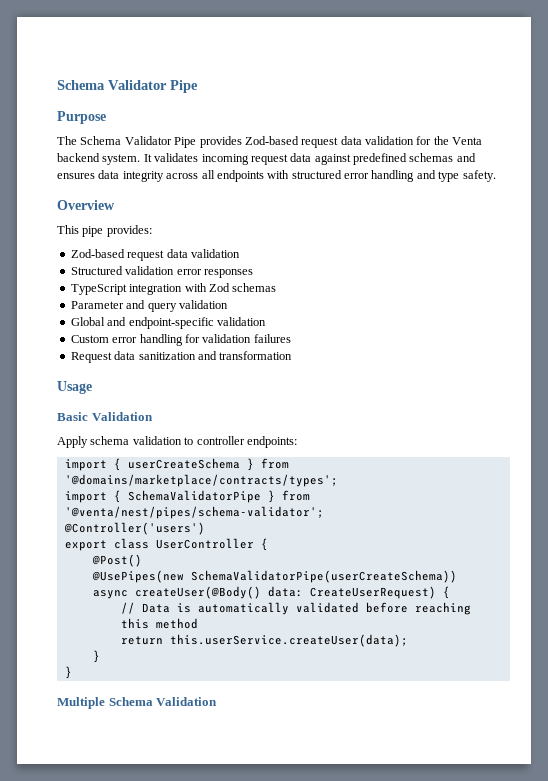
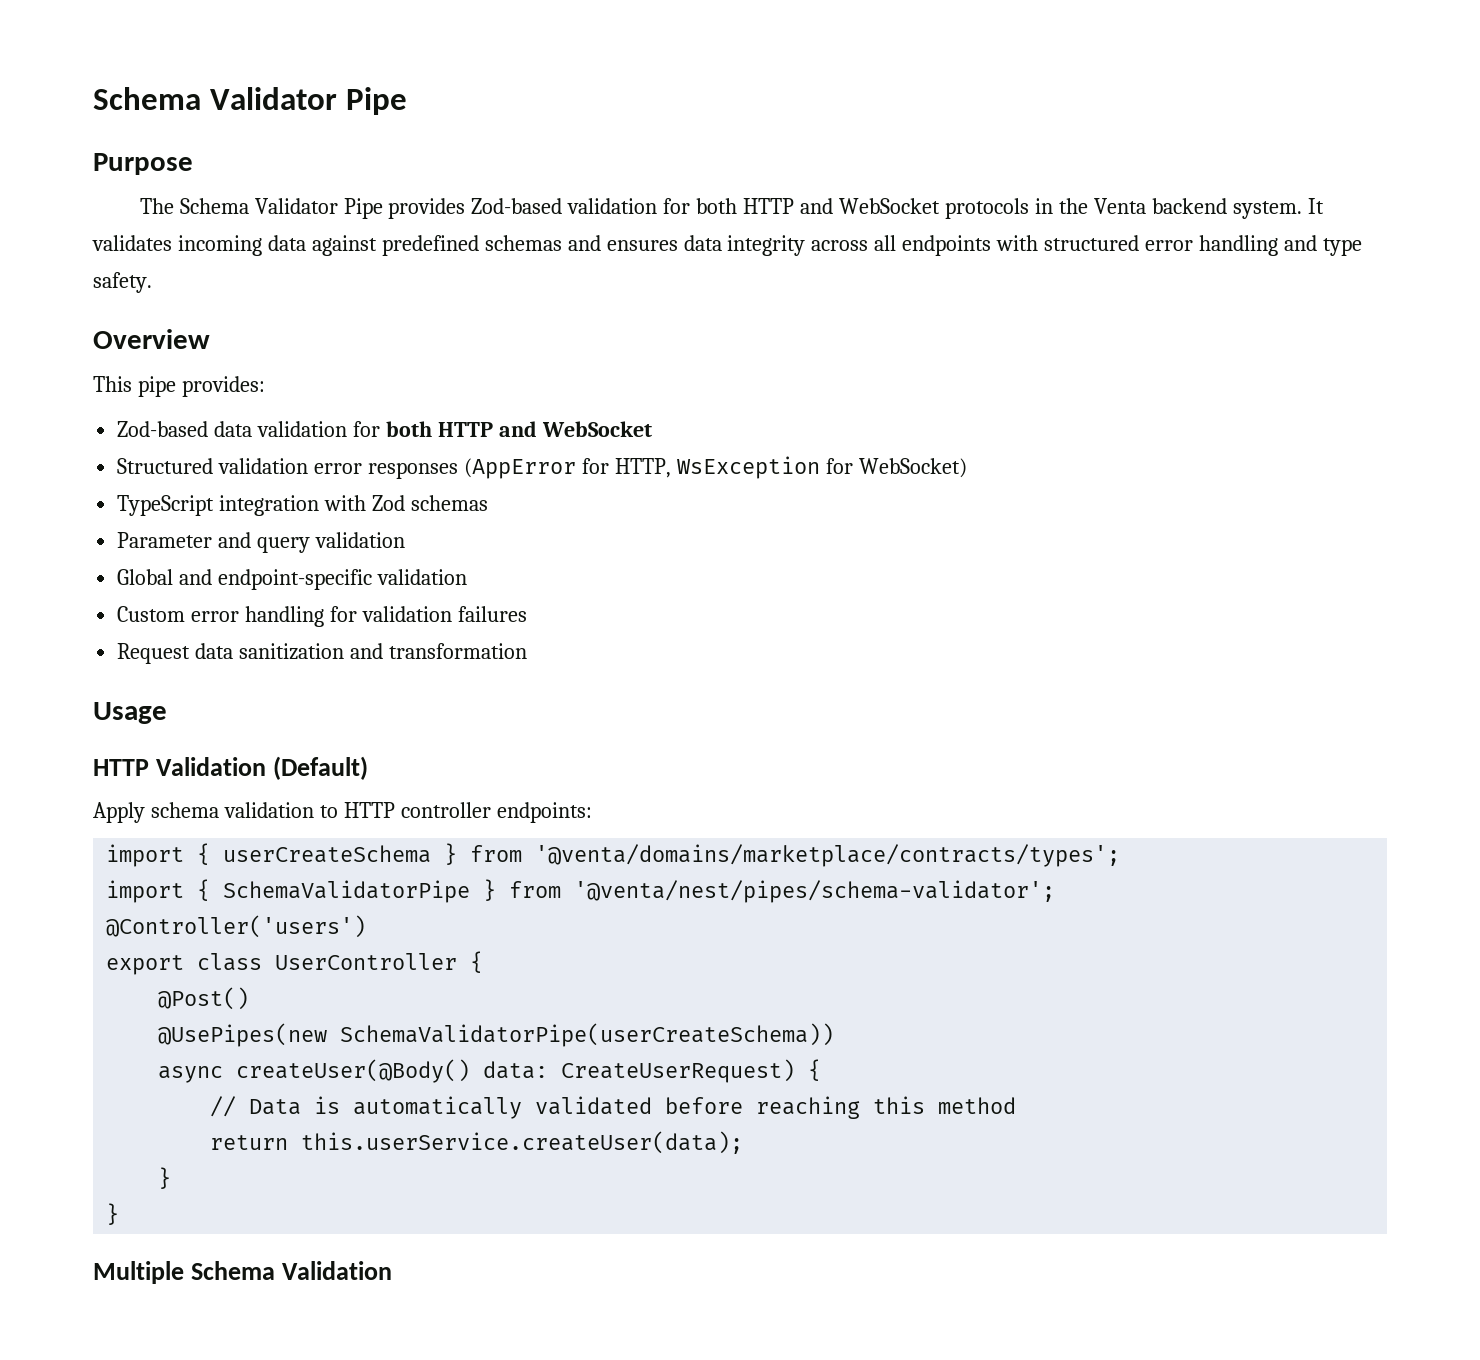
- The Schema Validator Pipe provides Zod-based request data validation for the Venta backend system.
+ The Schema Validator Pipe provides Zod-based validation for both HTTP and WebSocket protocols in the Venta backend system.
- It validates incoming request data against predefined schemas and ensures data integrity across all endpoints with structured error handling and type safety.
+ It validates incoming data against predefined schemas and ensures data integrity across all endpoints with structured error handling and type safety.
  This pipe provides:
- Zod-based request data validation
+ Zod-based data validation for both HTTP and WebSocket
- Structured validation error responses
+ Structured validation error responses (AppError for HTTP, WsException for WebSocket)
- Basic Validation
+ HTTP Validation (Default)
- Apply schema validation to controller endpoints:
+ Apply schema validation to HTTP controller endpoints:
- import { userCreateSchema } from '@domains/marketplace/contracts/types';
+ import { userCreateSchema } from '@venta/domains/marketplace/contracts/types';

